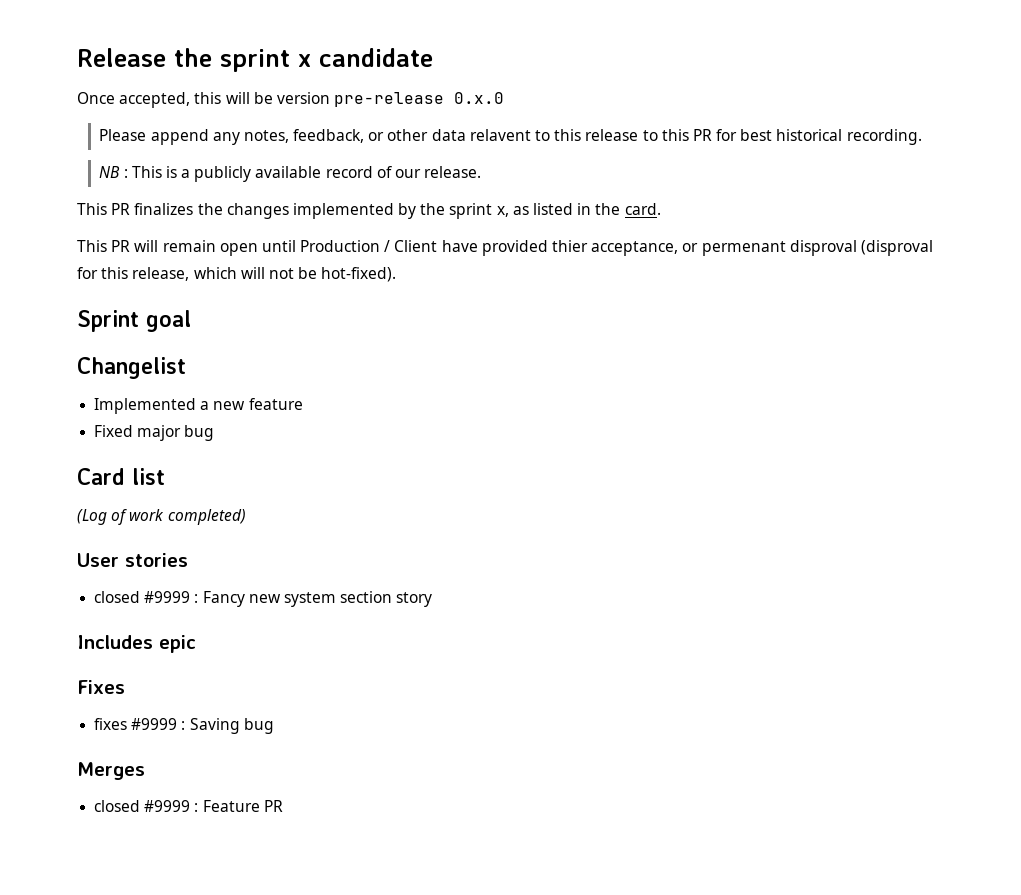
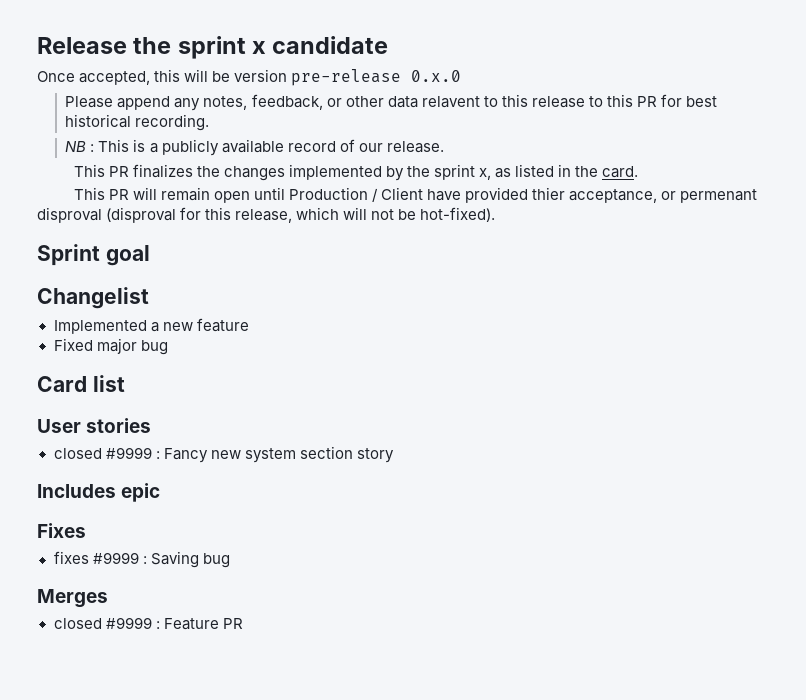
- (Log of work completed)

